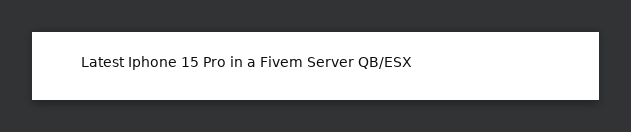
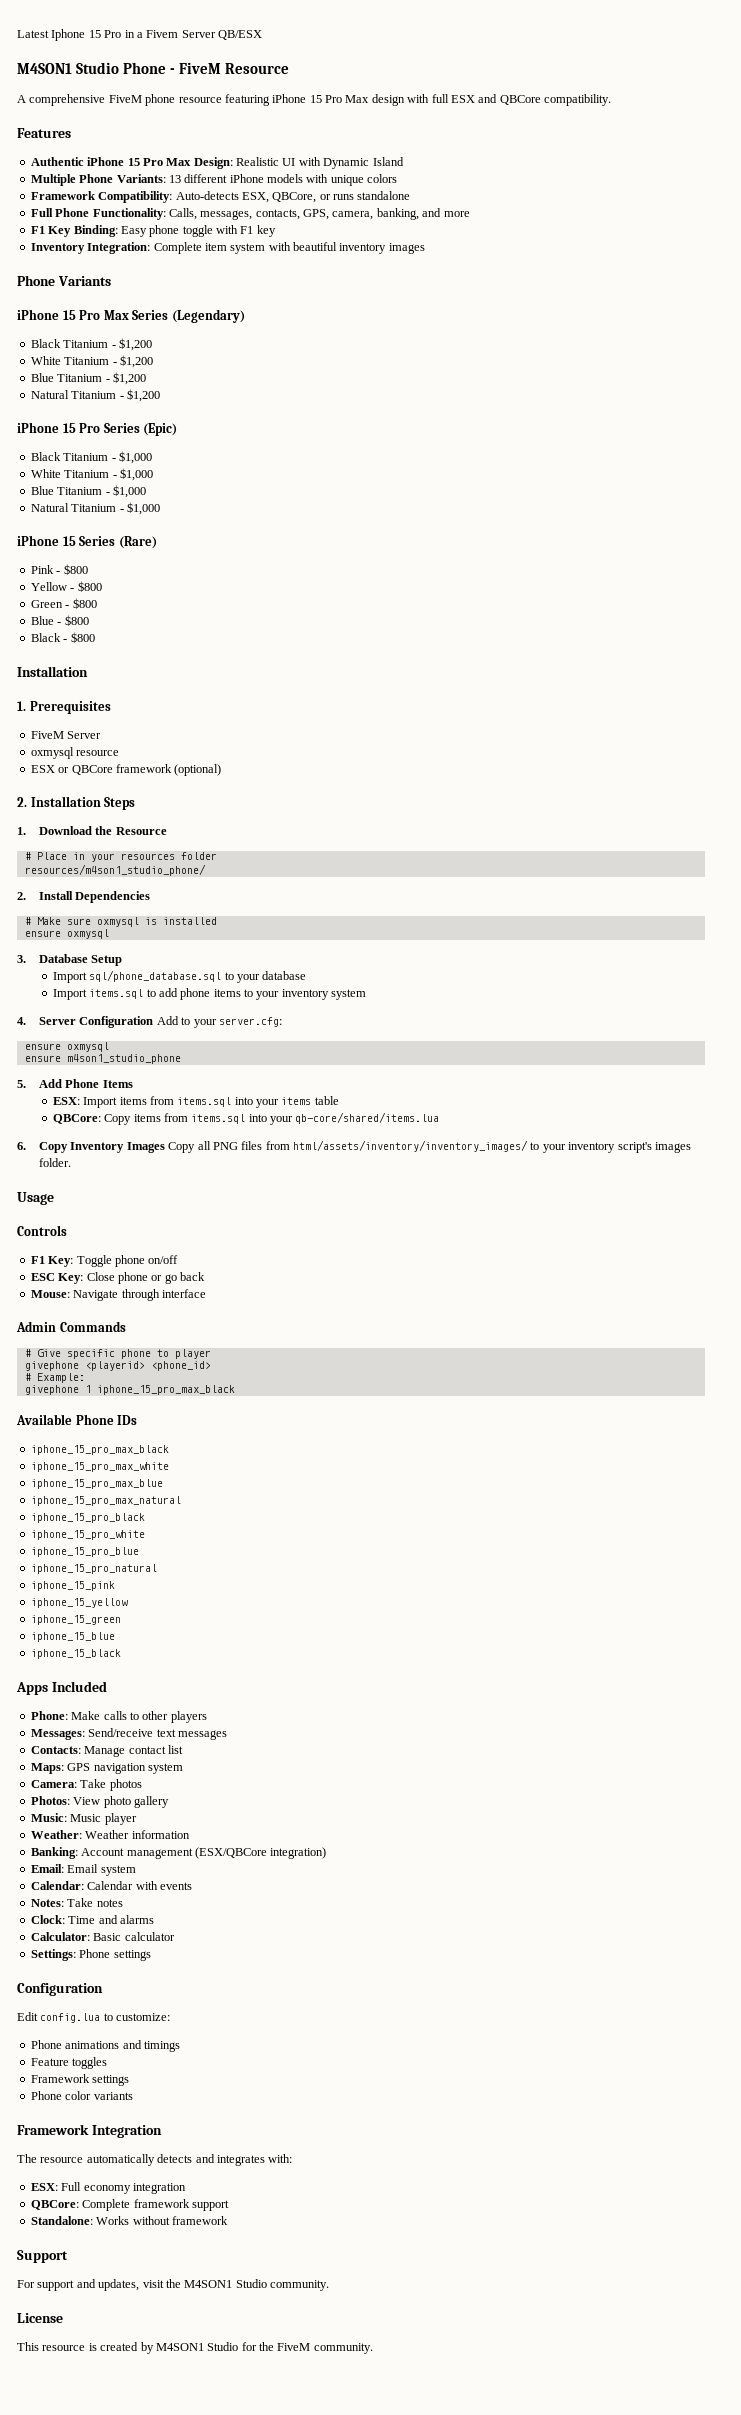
+ M4SON1 Studio Phone - FiveM Resource
+ A comprehensive FiveM phone resource featuring iPhone 15 Pro Max design with full ESX and QBCore compatibility.
+ Features
+ Authentic iPhone 15 Pro Max Design: Realistic UI with Dynamic Island
+ Multiple Phone Variants: 13 different iPhone models with unique colors
+ Framework Compatibility: Auto-detects ESX, QBCore, or runs standalone
+ Full Phone Functionality: Calls, messages, contacts, GPS, camera, banking, and more
+ F1 Key Binding: Easy phone toggle with F1 key
+ Inventory Integration: Complete item system with beautiful inventory images
+ Phone Variants
+ iPhone 15 Pro Max Series (Legendary)
+ Black Titanium - $1,200
+ White Titanium - $1,200
+ Blue Titanium - $1,200
+ Natural Titanium - $1,200
+ iPhone 15 Pro Series (Epic)
+ Black Titanium - $1,000
+ White Titanium - $1,000
+ Blue Titanium - $1,000
+ Natural Titanium - $1,000
+ iPhone 15 Series (Rare)
+ Pink - $800
+ Yellow - $800
+ Green - $800
+ Blue - $800
+ Black - $800
+ Installation
+ 1. Prerequisites
+ FiveM Server
+ oxmysql resource
+ ESX or QBCore framework (optional)
+ 2. Installation Steps
+ 1. Download the Resource
+ # Place in your resources folder
+ resources/m4son1_studio_phone/
+ 2. Install Dependencies
+ # Make sure oxmysql is installed
+ ensure oxmysql
+ 3. Database Setup
+ Import sql/phone_database.sql to your database
+ Import items.sql to add phone items to your inventory system
+ 4. Server Configuration Add to your server.cfg:
+ ensure oxmysql
+ ensure m4son1_studio_phone
+ 5. Add Phone Items
+ ESX: Import items from items.sql into your items table
+ QBCore: Copy items from items.sql into your qb-core/shared/items.lua
+ 6. Copy Inventory Images Copy all PNG files from html/assets/inventory/inventory_images/ to your inventory script's images folder.
+ Usage
+ Controls
+ F1 Key: Toggle phone on/off
+ ESC Key: Close phone or go back
+ Mouse: Navigate through interface
+ Admin Commands
+ # Give specific phone to player
+ givephone <playerid> <phone_id>
+ # Example:
+ givephone 1 iphone_15_pro_max_black
+ Available Phone IDs
+ iphone_15_pro_max_black
+ iphone_15_pro_max_white
+ iphone_15_pro_max_blue
+ iphone_15_pro_max_natural
+ iphone_15_pro_black
+ iphone_15_pro_white
+ iphone_15_pro_blue
+ iphone_15_pro_natural
+ iphone_15_pink
+ iphone_15_yellow
+ iphone_15_green
+ iphone_15_blue
+ iphone_15_black
+ Apps Included
+ Phone: Make calls to other players
+ Messages: Send/receive text messages
+ Contacts: Manage contact list
+ Maps: GPS navigation system
+ Camera: Take photos
+ Photos: View photo gallery
+ Music: Music player
+ Weather: Weather information
+ Banking: Account management (ESX/QBCore integration)
+ Email: Email system
+ Calendar: Calendar with events
+ Notes: Take notes
+ Clock: Time and alarms
+ Calculator: Basic calculator
+ Settings: Phone settings
+ Configuration
+ Edit config.lua to customize:
+ Phone animations and timings
+ Feature toggles
+ Framework settings
+ Phone color variants
+ Framework Integration
+ The resource automatically detects and integrates with:
+ ESX: Full economy integration
+ QBCore: Complete framework support
+ Standalone: Works without framework
+ Support
+ For support and updates, visit the M4SON1 Studio community.
+ License
+ This resource is created by M4SON1 Studio for the FiveM community.

